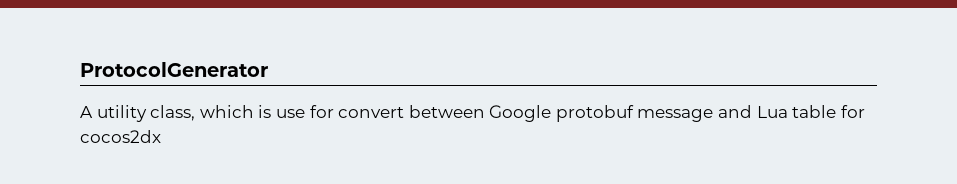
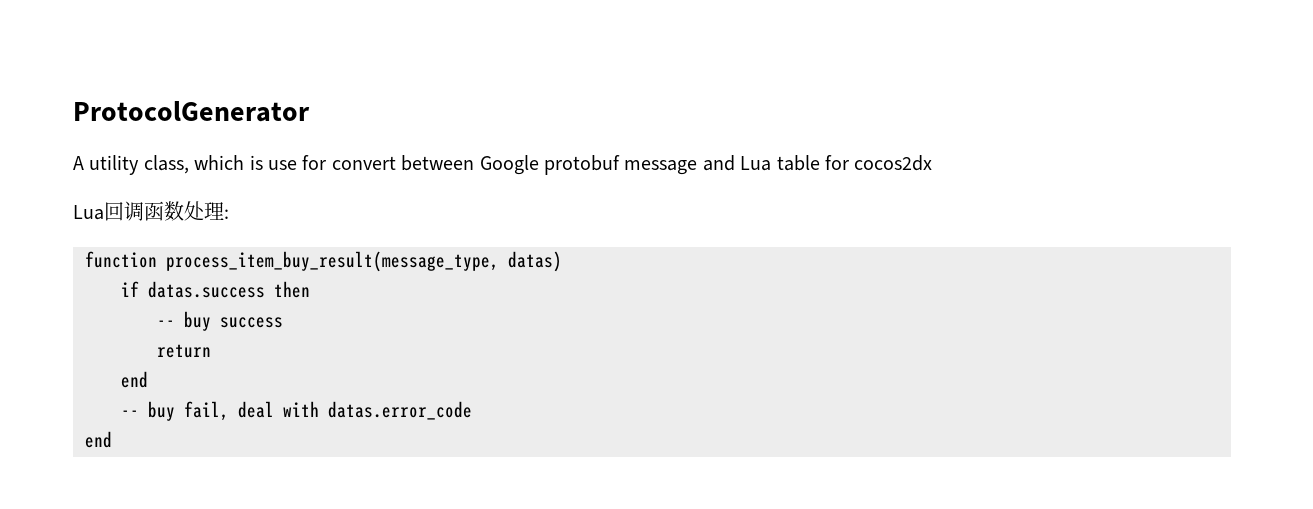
+ Lua回调函数处理:
+ function process_item_buy_result(message_type, datas)
+ if datas.success then
+ -- buy success
+ return
+ end
+ -- buy fail, deal with datas.error_code
+ end

